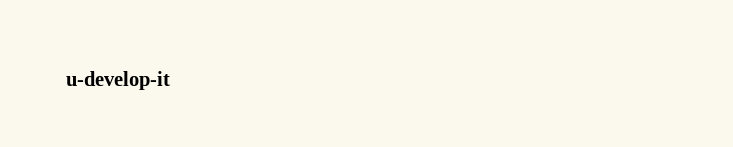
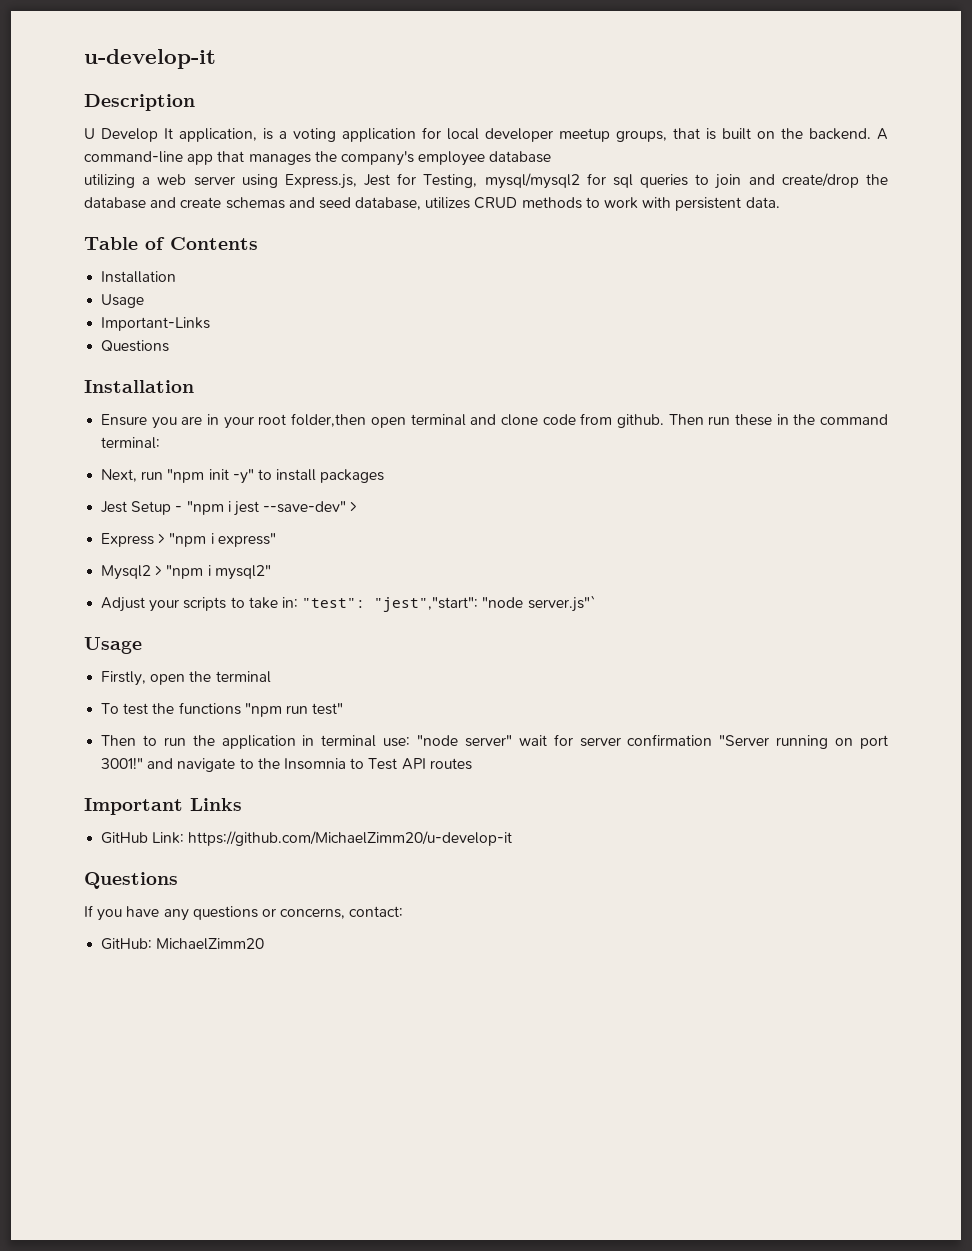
+ Description
+ U Develop It application, is a voting application for local developer meetup groups, that is built on the backend. A command-line app that manages the company's employee database
+ utilizing a web server using Express.js, Jest for Testing, mysql/mysql2 for sql queries to join and create/drop the database and create schemas and seed database, utilizes CRUD methods to work with persistent data.
+ Table of Contents
+ Installation
+ Usage
+ Important-Links
+ Questions
+ Installation
+ Ensure you are in your root folder,then open terminal and clone code from github. Then run these in the command terminal:
+ Next, run "npm init -y" to install packages
+ Jest Setup - "npm i jest --save-dev" >
+ Express > "npm i express"
+ Mysql2 > "npm i mysql2"
+ Adjust your scripts to take in: "test": "jest","start": "node server.js"`
+ Usage
+ Firstly, open the terminal
+ To test the functions "npm run test"
+ Then to run the application in terminal use: "node server" wait for server confirmation "Server running on port 3001!" and navigate to the Insomnia to Test API routes
+ Important Links
+ GitHub Link: https://github.com/MichaelZimm20/u-develop-it
+ Questions
+ If you have any questions or concerns, contact:
+ GitHub: MichaelZimm20

